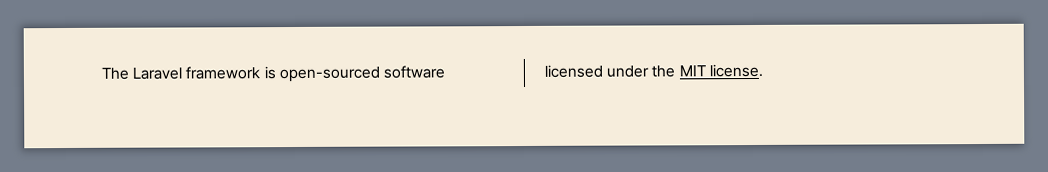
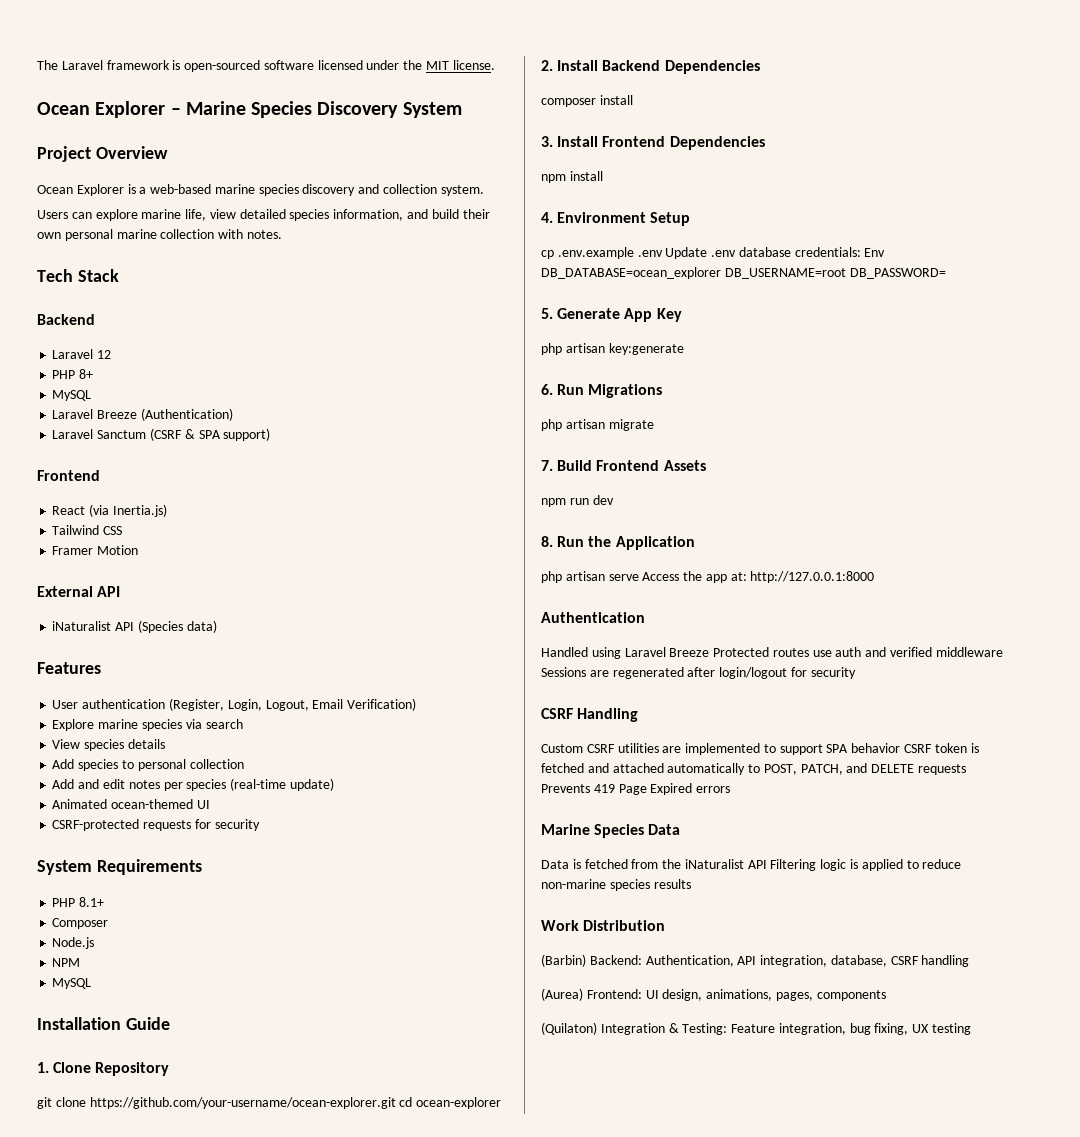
+ Ocean Explorer – Marine Species Discovery System
+ Project Overview
+ Ocean Explorer is a web-based marine species discovery and collection system.
+ Users can explore marine life, view detailed species information, and build their own personal marine collection with notes.
+ Tech Stack
+ Backend
+ Laravel 12
+ PHP 8+
+ MySQL
+ Laravel Breeze (Authentication)
+ Laravel Sanctum (CSRF & SPA support)
+ Frontend
+ React (via Inertia.js)
+ Tailwind CSS
+ Framer Motion
+ External API
+ iNaturalist API (Species data)
+ Features
+ User authentication (Register, Login, Logout, Email Verification)
+ Explore marine species via search
+ View species details
+ Add species to personal collection
+ Add and edit notes per species (real-time update)
+ Animated ocean-themed UI
+ CSRF-protected requests for security
+ System Requirements
+ PHP 8.1+
+ Composer
+ Node.js
+ NPM
+ MySQL
+ Installation Guide
+ 1. Clone Repository
+ git clone https://github.com/your-username/ocean-explorer.git cd ocean-explorer
+ 2. Install Backend Dependencies
+ composer install
+ 3. Install Frontend Dependencies
+ npm install
+ 4. Environment Setup
+ cp .env.example .env Update .env database credentials: Env DB_DATABASE=ocean_explorer DB_USERNAME=root DB_PASSWORD=
+ 5. Generate App Key
+ php artisan key:generate
+ 6. Run Migrations
+ php artisan migrate
+ 7. Build Frontend Assets
+ npm run dev
+ 8. Run the Application
+ php artisan serve Access the app at: http://127.0.0.1:8000
+ Authentication
+ Handled using Laravel Breeze Protected routes use auth and verified middleware Sessions are regenerated after login/logout for security
+ CSRF Handling
+ Custom CSRF utilities are implemented to support SPA behavior CSRF token is fetched and attached automatically to POST, PATCH, and DELETE requests Prevents 419 Page Expired errors
+ Marine Species Data
+ Data is fetched from the iNaturalist API Filtering logic is applied to reduce non-marine species results
+ Work Distribution
+ (Barbin) Backend: Authentication, API integration, database, CSRF handling
+ (Aurea) Frontend: UI design, animations, pages, components
+ (Quilaton) Integration & Testing: Feature integration, bug fixing, UX testing

